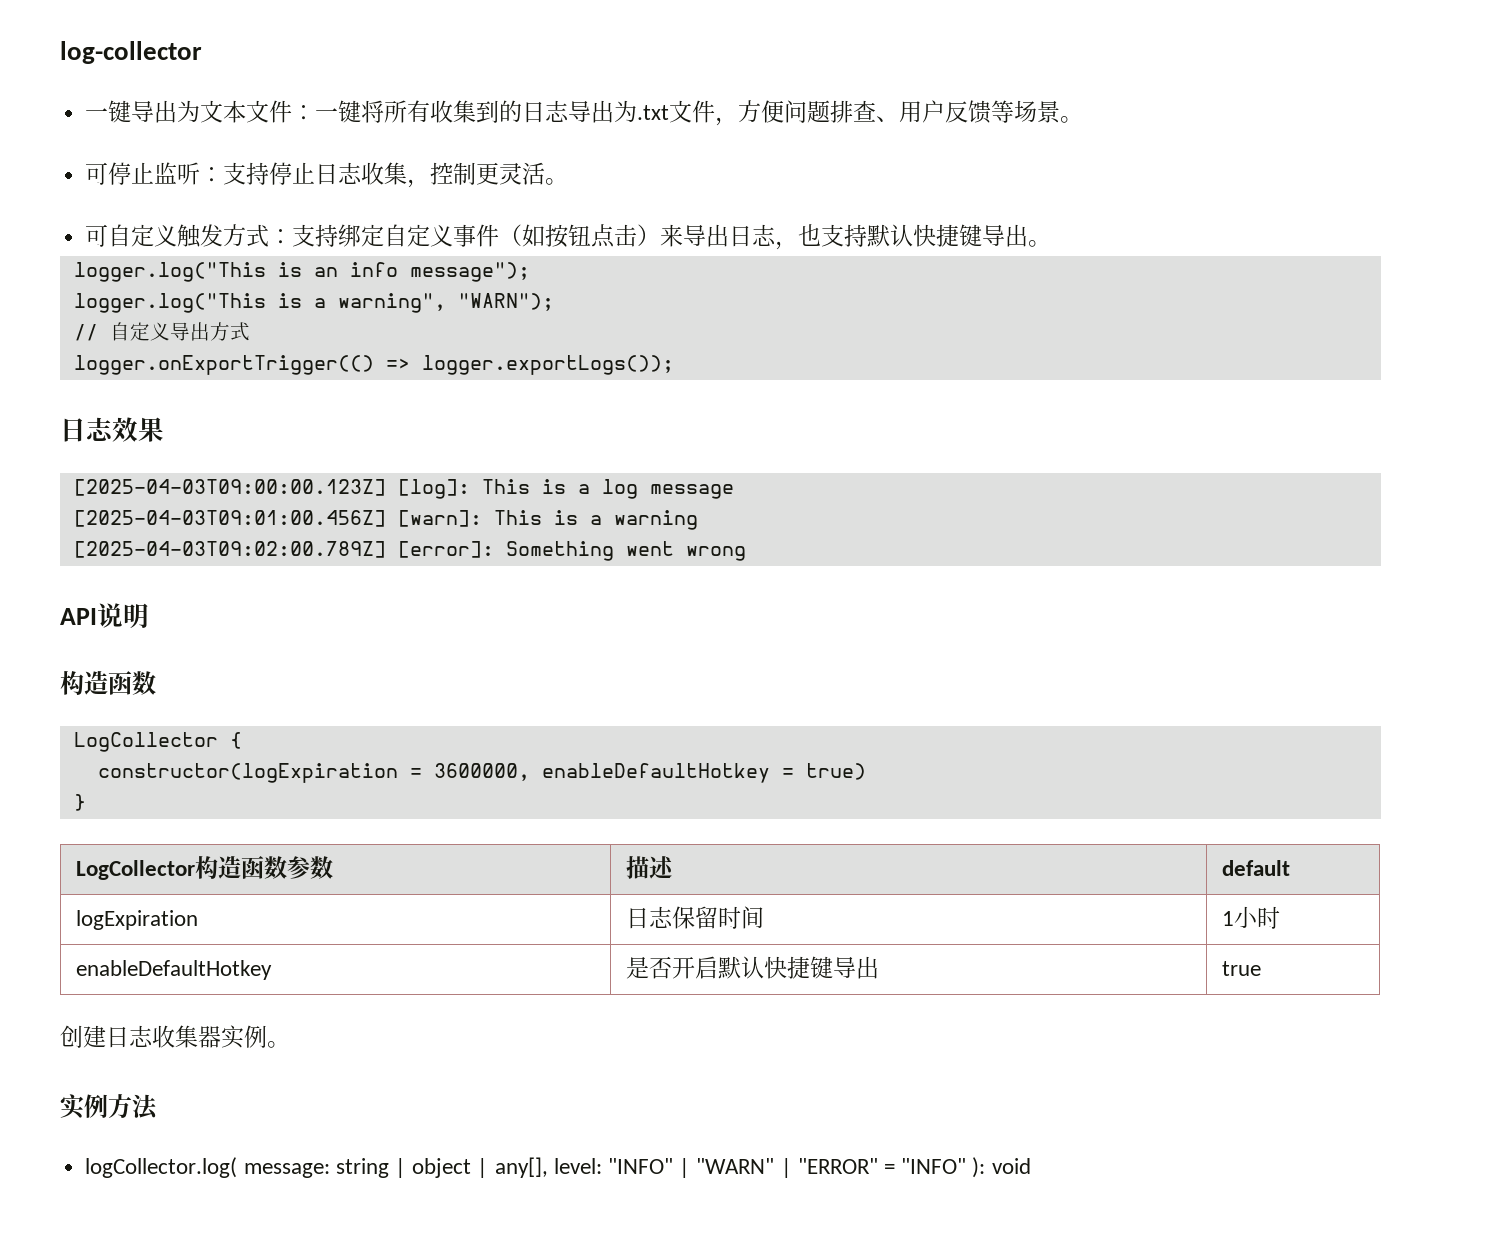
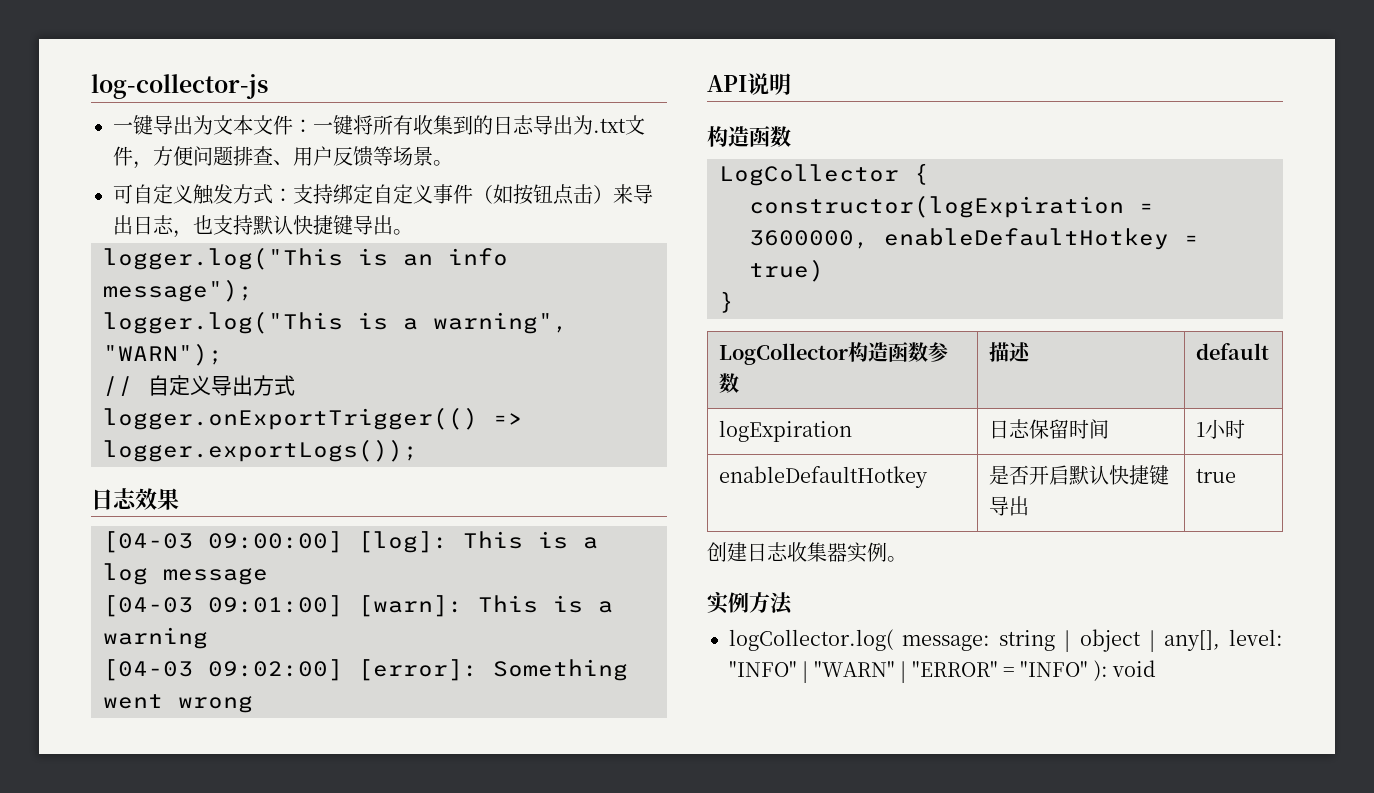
- log-collector
+ log-collector-js
- 可停止监听：支持停止日志收集，控制更灵活。
- [2025-04-03T09:00:00.123Z] [log]: This is a log message
+ [04-03 09:00:00] [log]: This is a log message
- [2025-04-03T09:01:00.456Z] [warn]: This is a warning
+ [04-03 09:01:00] [warn]: This is a warning
- [2025-04-03T09:02:00.789Z] [error]: Something went wrong
+ [04-03 09:02:00] [error]: Something went wrong

